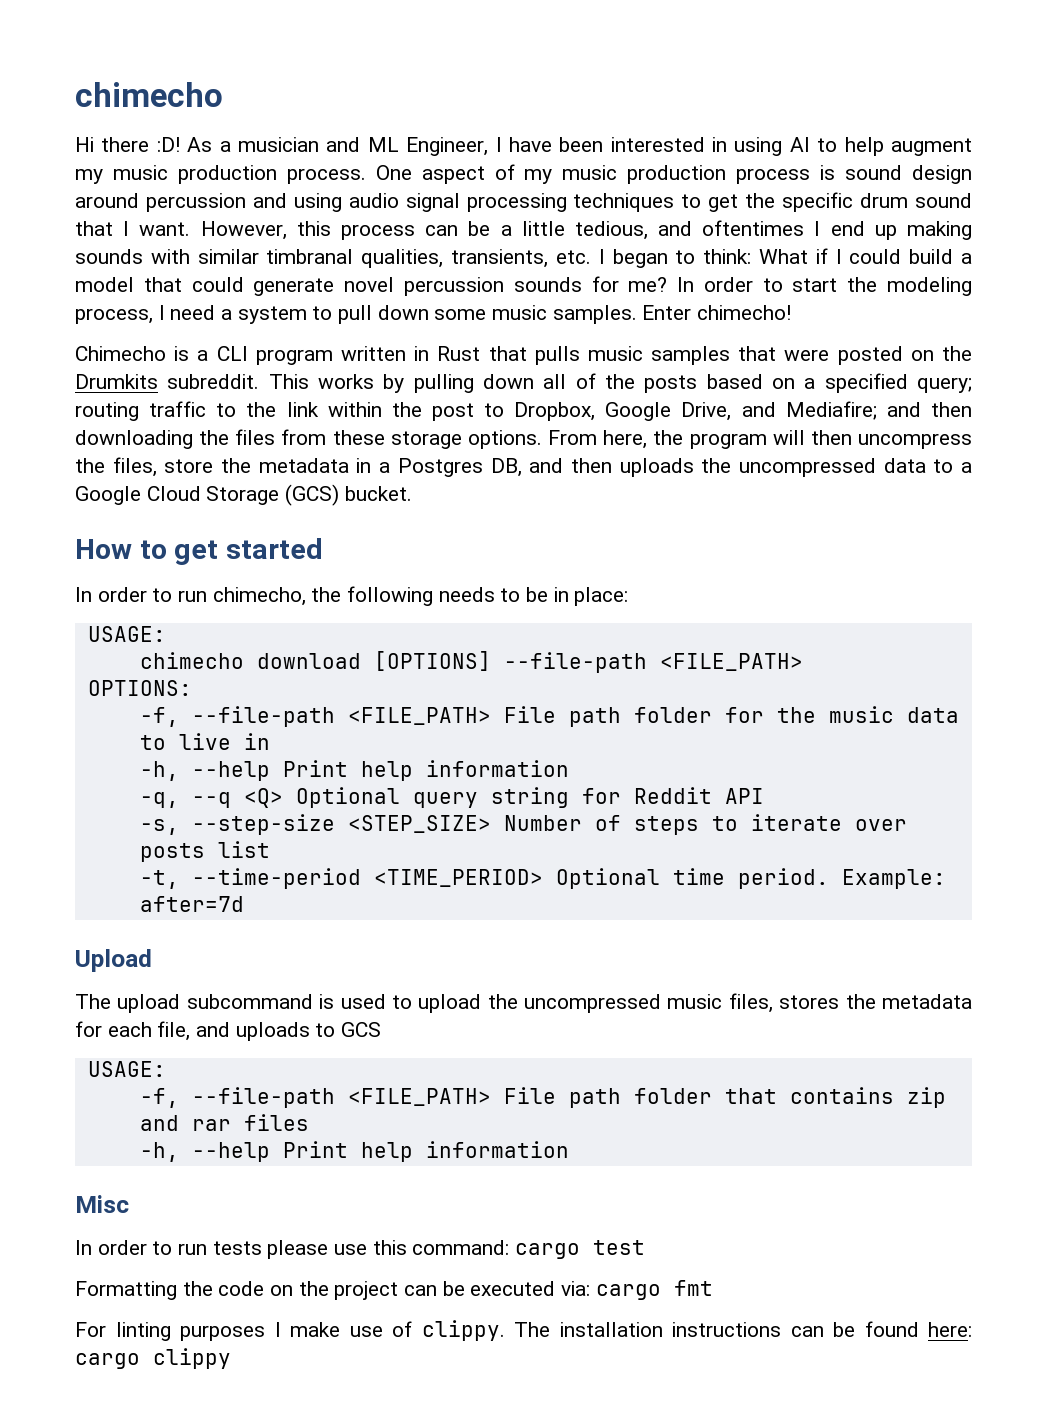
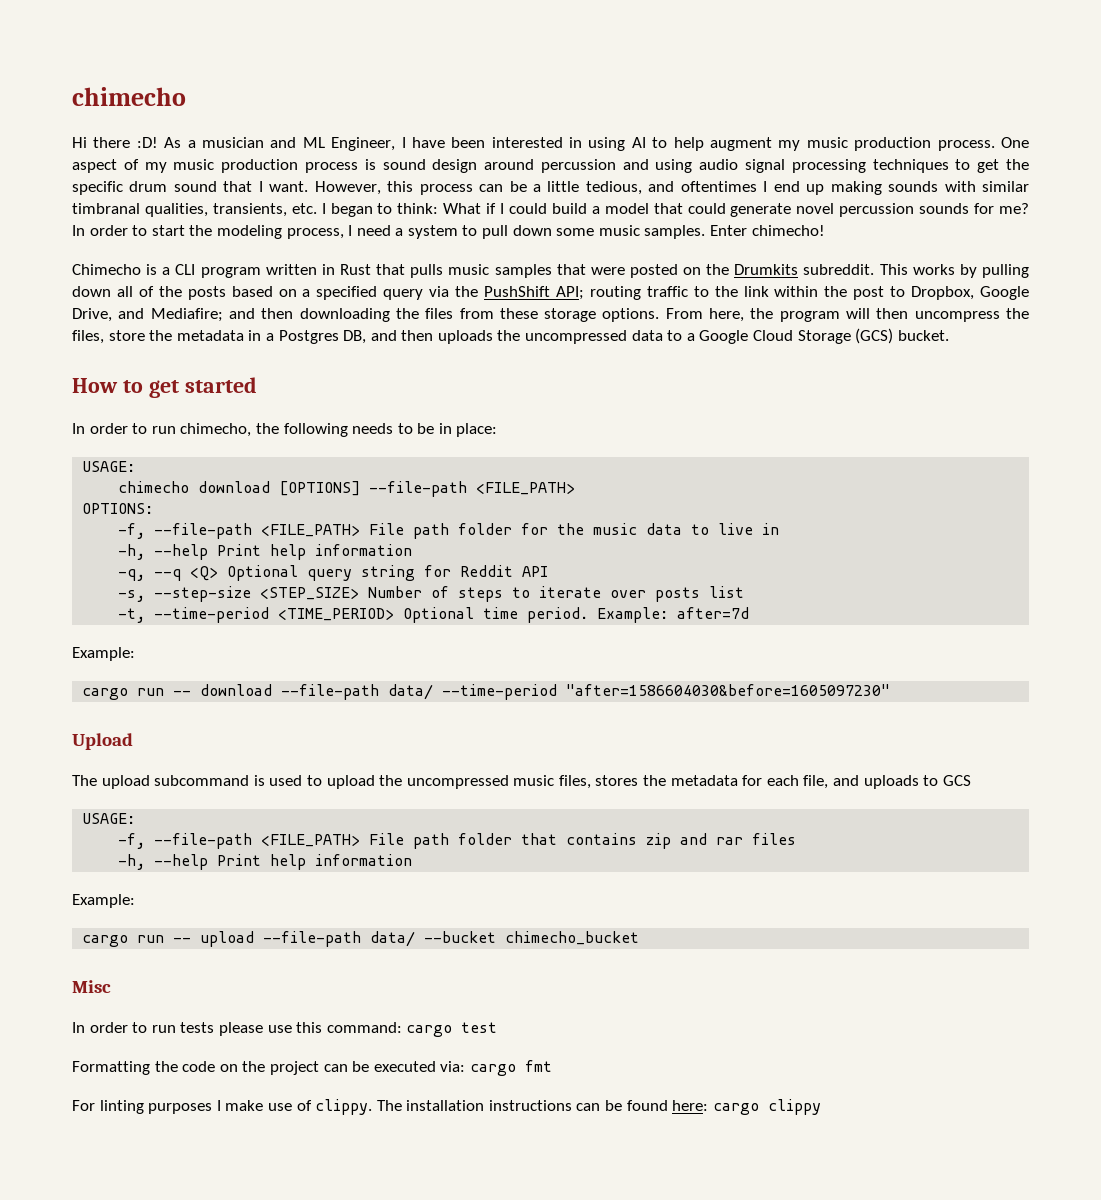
- This works by pulling down all of the posts based on a specified query; routing traffic to the link within the post to Dropbox, Google Drive, and Mediafire; and then downloading the files from these storage options.
+ This works by pulling down all of the posts based on a specified query via the PushShift API; routing traffic to the link within the post to Dropbox, Google Drive, and Mediafire; and then downloading the files from these storage options.
  Example: after=7d
+ Example:
+ cargo run -- download --file-path data/ --time-period "after=1586604030&before=1605097230"
  -f, --file-path <FILE_PATH> File path folder that contains zip and rar files
  -h, --help Print help information
+ Example:
+ cargo run -- upload --file-path data/ --bucket chimecho_bucket

